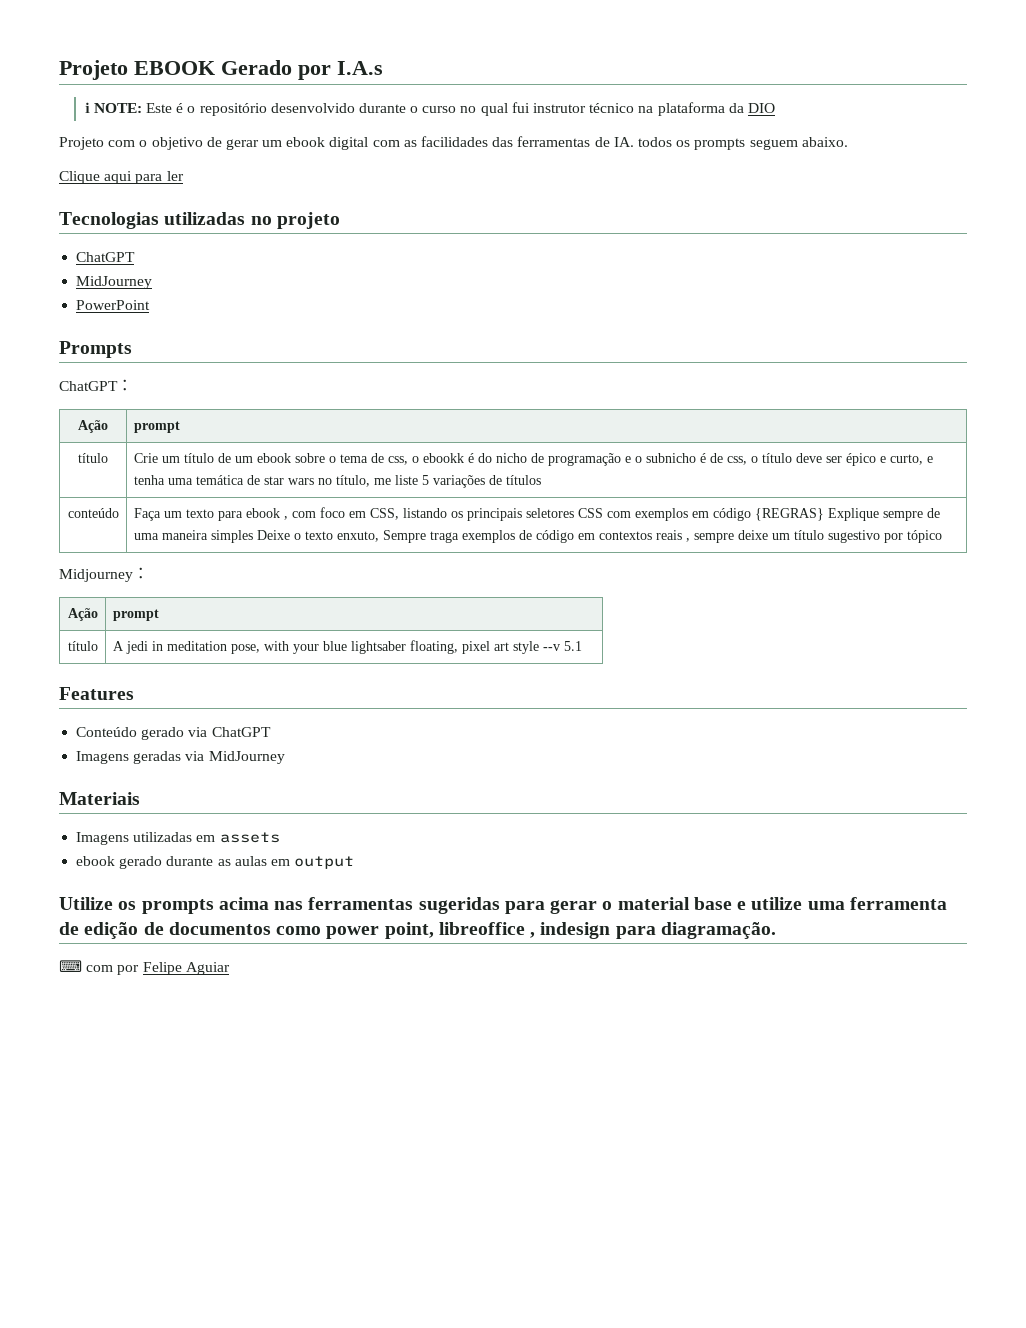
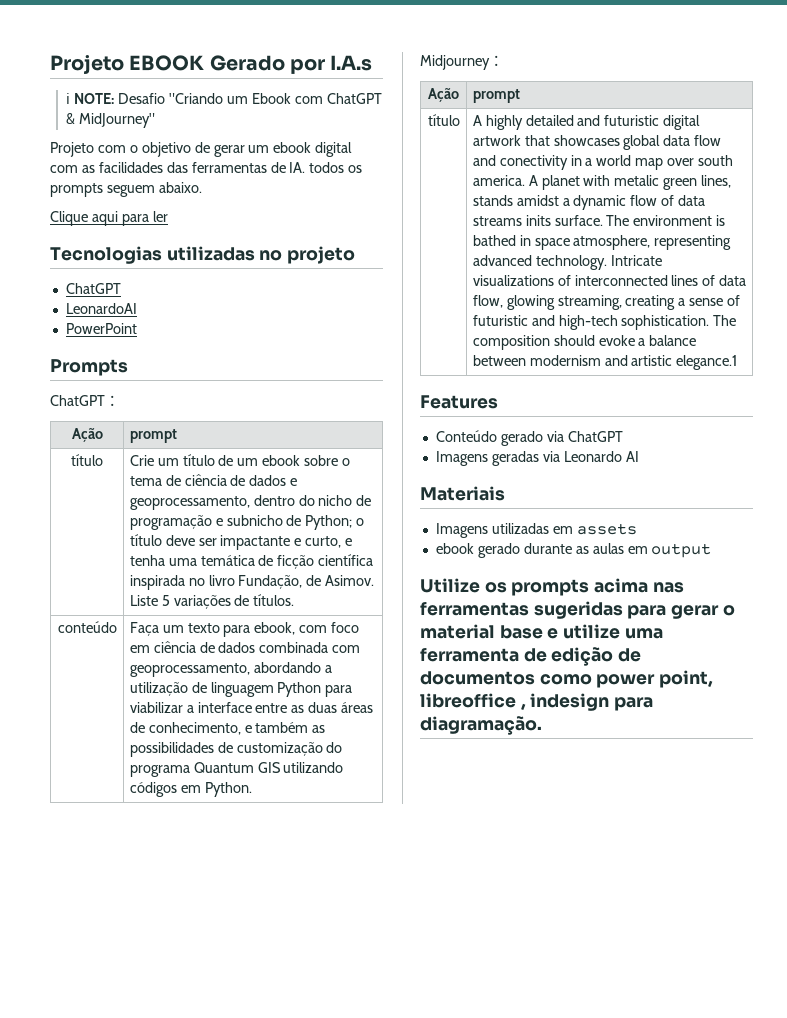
- ℹ NOTE: Este é o repositório desenvolvido durante o curso no qual fui instrutor técnico na plataforma da DIO
+ ℹ NOTE: Desafio "Criando um Ebook com ChatGPT & MidJourney"
  Tecnologias utilizadas no projeto
  ChatGPT
- MidJourney
+ LeonardoAI
- Crie um título de um ebook sobre o tema de css, o ebookk é do nicho de programação e o subnicho é de css, o título deve ser épico e curto, e tenha uma temática de star wars no título, me liste 5 variações de títulos
+ Crie um título de um ebook sobre o tema de ciência de dados e geoprocessamento, dentro do nicho de programação e subnicho de Python; o título deve ser impactante e curto, e tenha uma temática de ficção científica inspirada no livro Fundação, de Asimov. Liste 5 variações de títulos.
- Faça um texto para ebook , com foco em CSS, listando os principais seletores CSS com exemplos em código {REGRAS} Explique sempre de uma maneira simples Deixe o texto enxuto, Sempre traga exemplos de código em contextos reais , sempre deixe um título sugestivo por tópico
+ Faça um texto para ebook, com foco em ciência de dados combinada com geoprocessamento, abordando a utilização de linguagem Python para viabilizar a interface entre as duas áreas de conhecimento, e também as possibilidades de customização do programa Quantum GIS utilizando códigos em Python.
- A jedi in meditation pose, with your blue lightsaber floating, pixel art style --v 5.1
+ A highly detailed and futuristic digital artwork that showcases global data flow and conectivity in a world map over south america. A planet with metalic green lines, stands amidst a dynamic flow of data streams inits surface. The environment is bathed in space atmosphere, representing advanced technology. Intricate visualizations of interconnected lines of data flow, glowing streaming, creating a sense of futuristic and high-tech sophistication. The composition should evoke a balance between modernism and artistic elegance.1
- Imagens geradas via MidJourney
+ Imagens geradas via Leonardo AI
- ⌨ com por Felipe Aguiar

